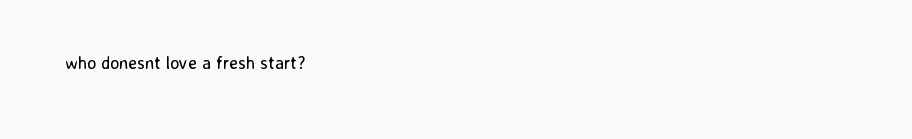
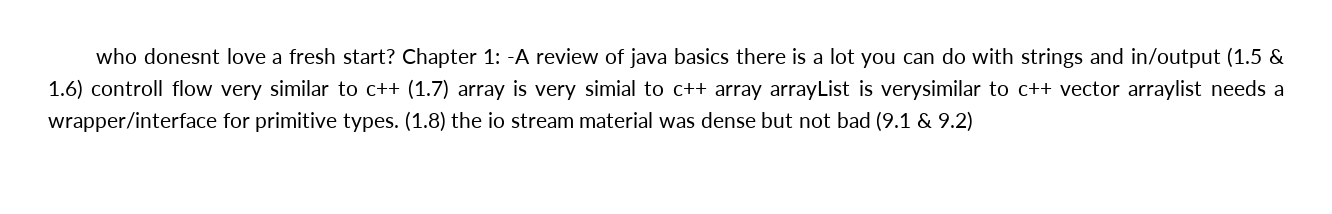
+ Chapter 1: -A review of java basics there is a lot you can do with strings and in/output (1.5 & 1.6) controll flow very similar to c++ (1.7) array is very simial to c++ array arrayList is verysimilar to c++ vector arraylist needs a wrapper/interface for primitive types. (1.8) the io stream material was dense but not bad (9.1 & 9.2)

